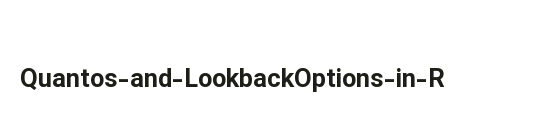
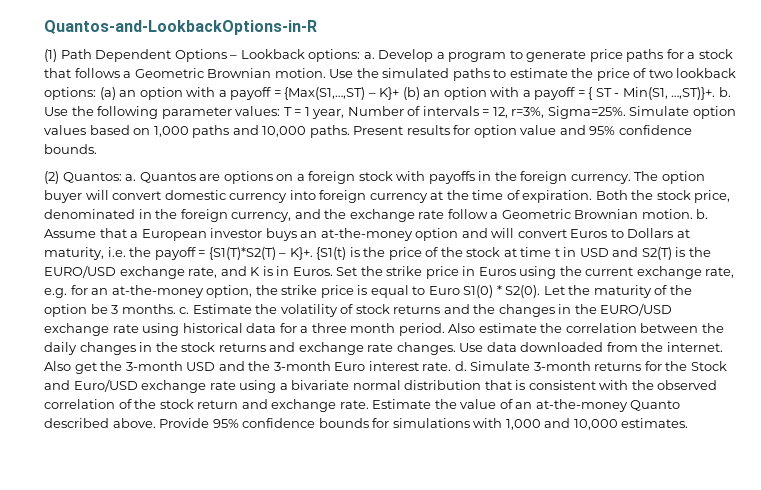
+ (1) Path Dependent Options – Lookback options: a. Develop a program to generate price paths for a stock that follows a Geometric Brownian motion. Use the simulated paths to estimate the price of two lookback options: (a) an option with a payoff = {Max(S1,…,ST) – K}+ (b) an option with a payoff = { ST - Min(S1, …,ST)}+. b. Use the following parameter values: T = 1 year, Number of intervals = 12, r=3%, Sigma=25%. Simulate option values based on 1,000 paths and 10,000 paths. Present results for option value and 95% confidence bounds.
+ (2) Quantos: a. Quantos are options on a foreign stock with payoffs in the foreign currency. The option buyer will convert domestic currency into foreign currency at the time of expiration. Both the stock price, denominated in the foreign currency, and the exchange rate follow a Geometric Brownian motion. b. Assume that a European investor buys an at-the-money option and will convert Euros to Dollars at maturity, i.e. the payoff = {S1(T)*S2(T) – K}+. {S1(t) is the price of the stock at time t in USD and S2(T) is the EURO/USD exchange rate, and K is in Euros. Set the strike price in Euros using the current exchange rate, e.g. for an at-the-money option, the strike price is equal to Euro S1(0) * S2(0). Let the maturity of the option be 3 months. c. Estimate the volatility of stock returns and the changes in the EURO/USD exchange rate using historical data for a three month period. Also estimate the correlation between the daily changes in the stock returns and exchange rate changes. Use data downloaded from the internet. Also get the 3-month USD and the 3-month Euro interest rate. d. Simulate 3-month returns for the Stock and Euro/USD exchange rate using a bivariate normal distribution that is consistent with the observed correlation of the stock return and exchange rate. Estimate the value of an at-the-money Quanto described above. Provide 95% confidence bounds for simulations with 1,000 and 10,000 estimates.

